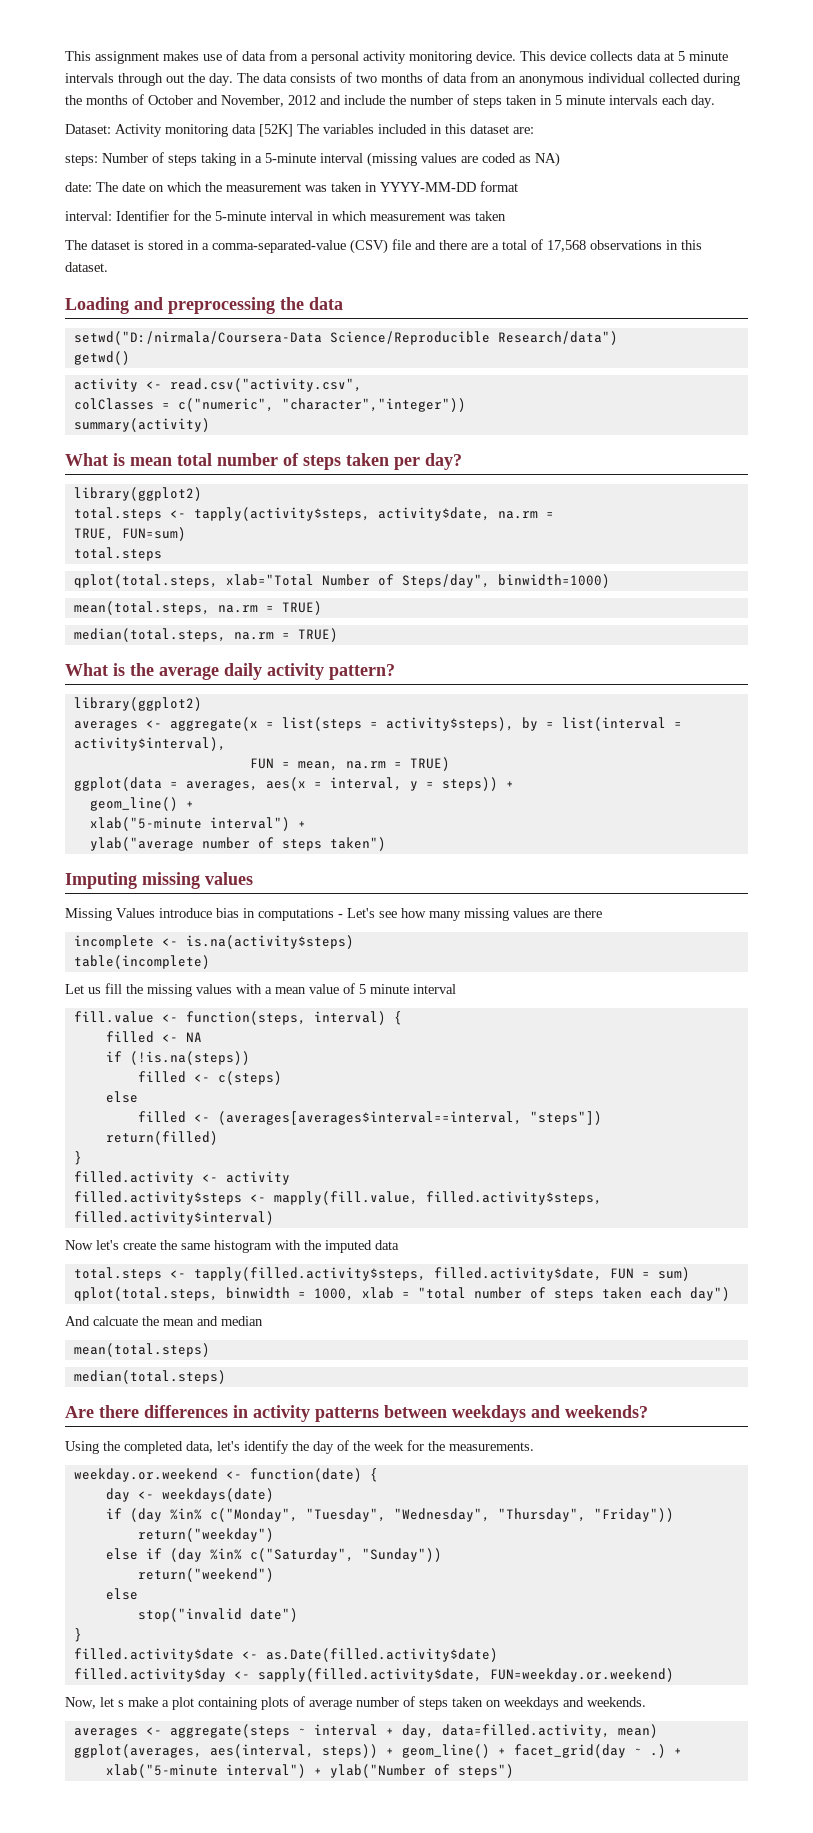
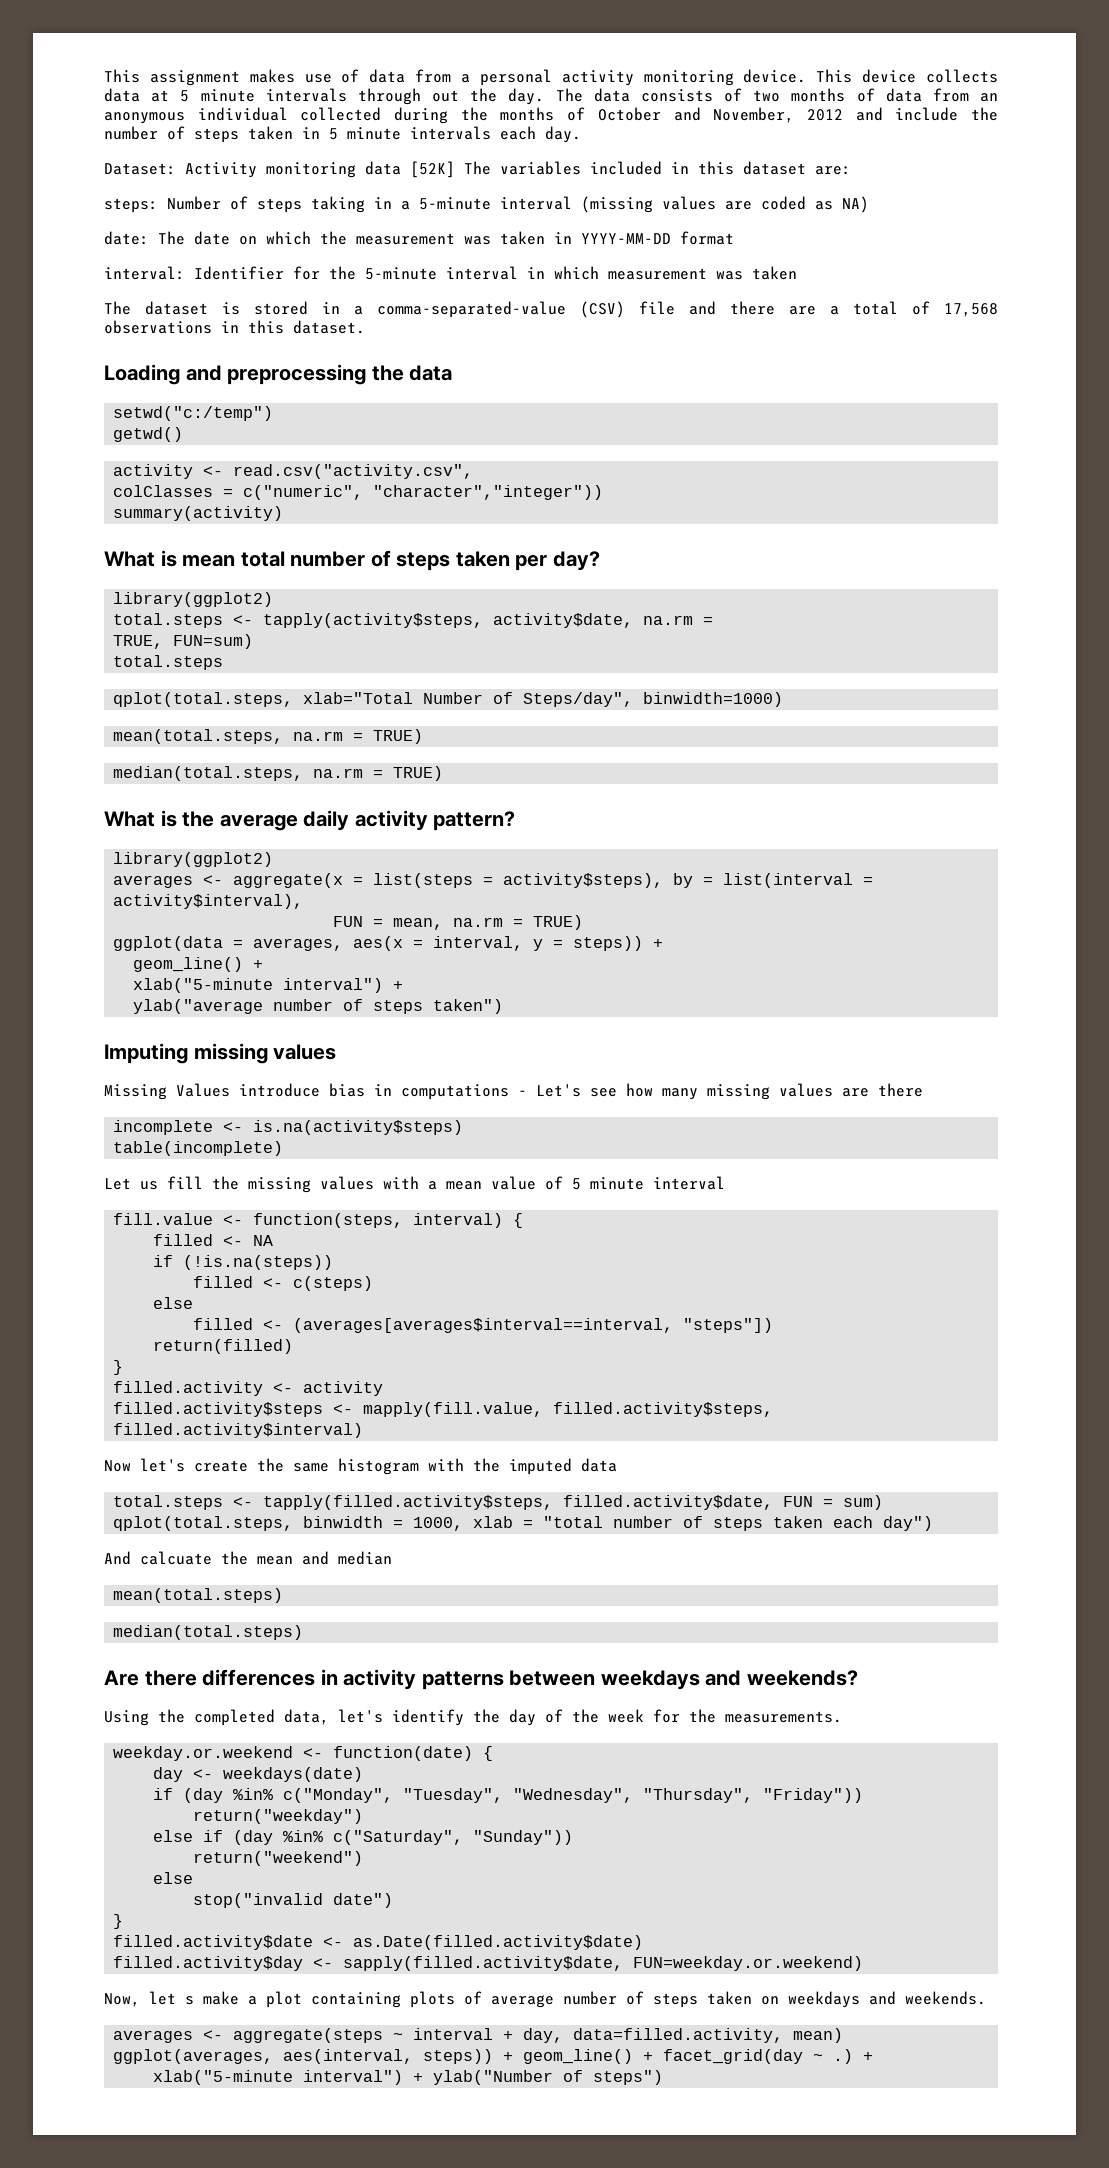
- setwd("D:/nirmala/Coursera-Data Science/Reproducible Research/data")
+ setwd("c:/temp")

